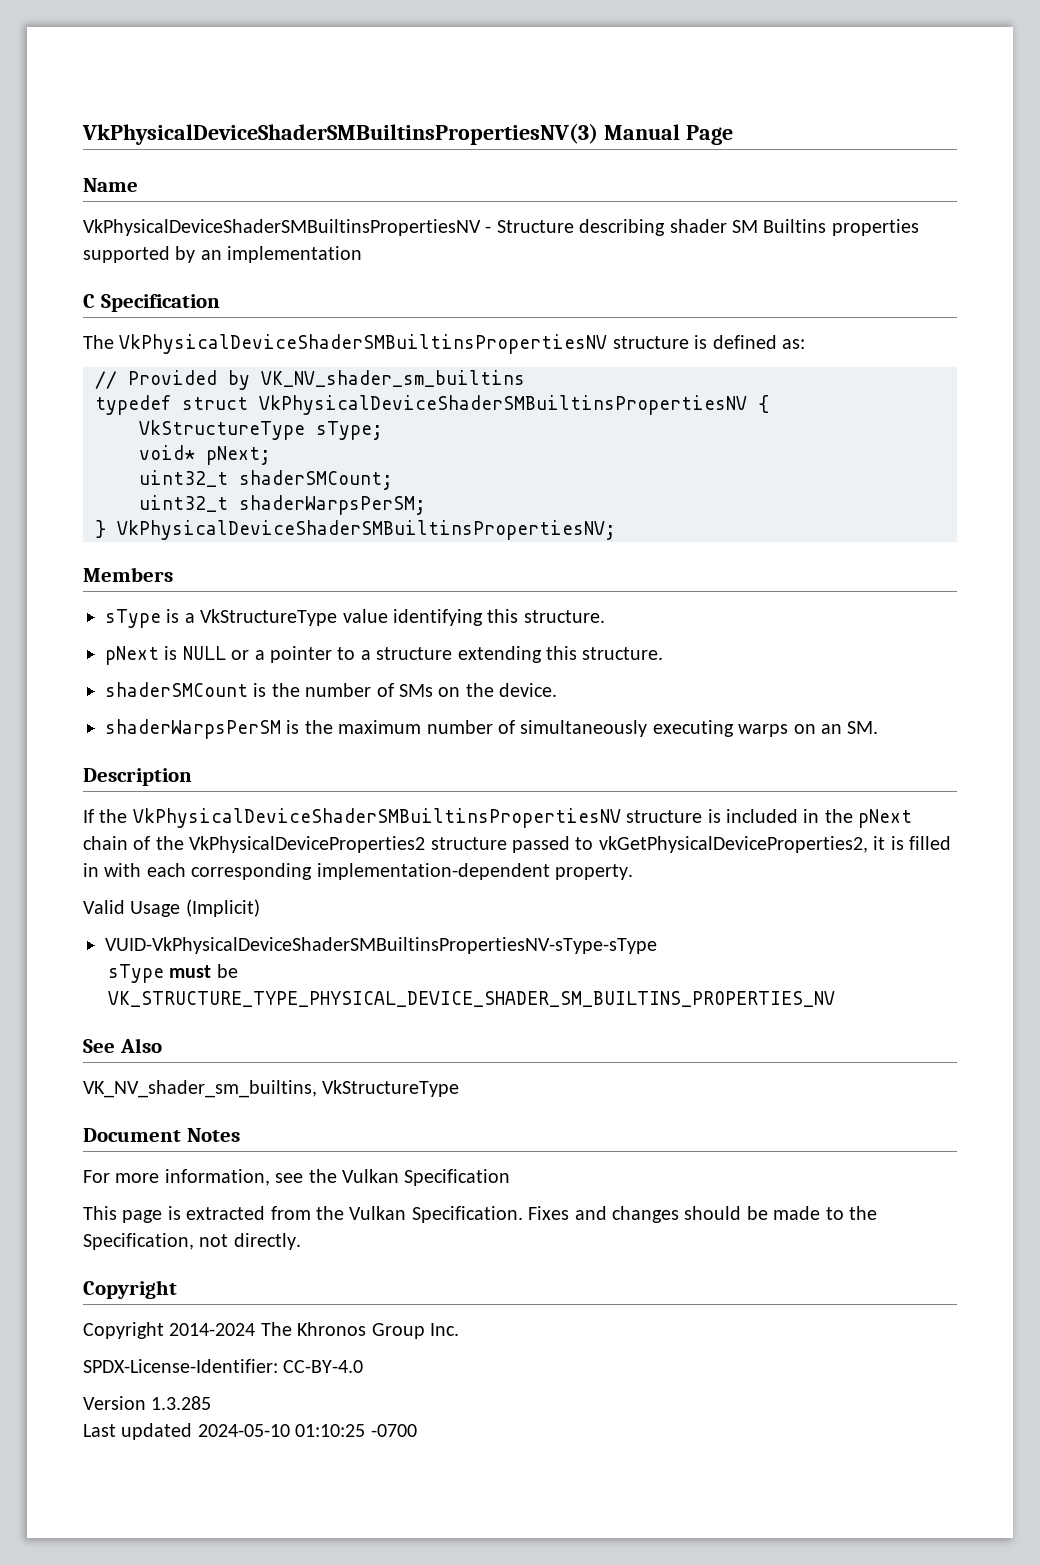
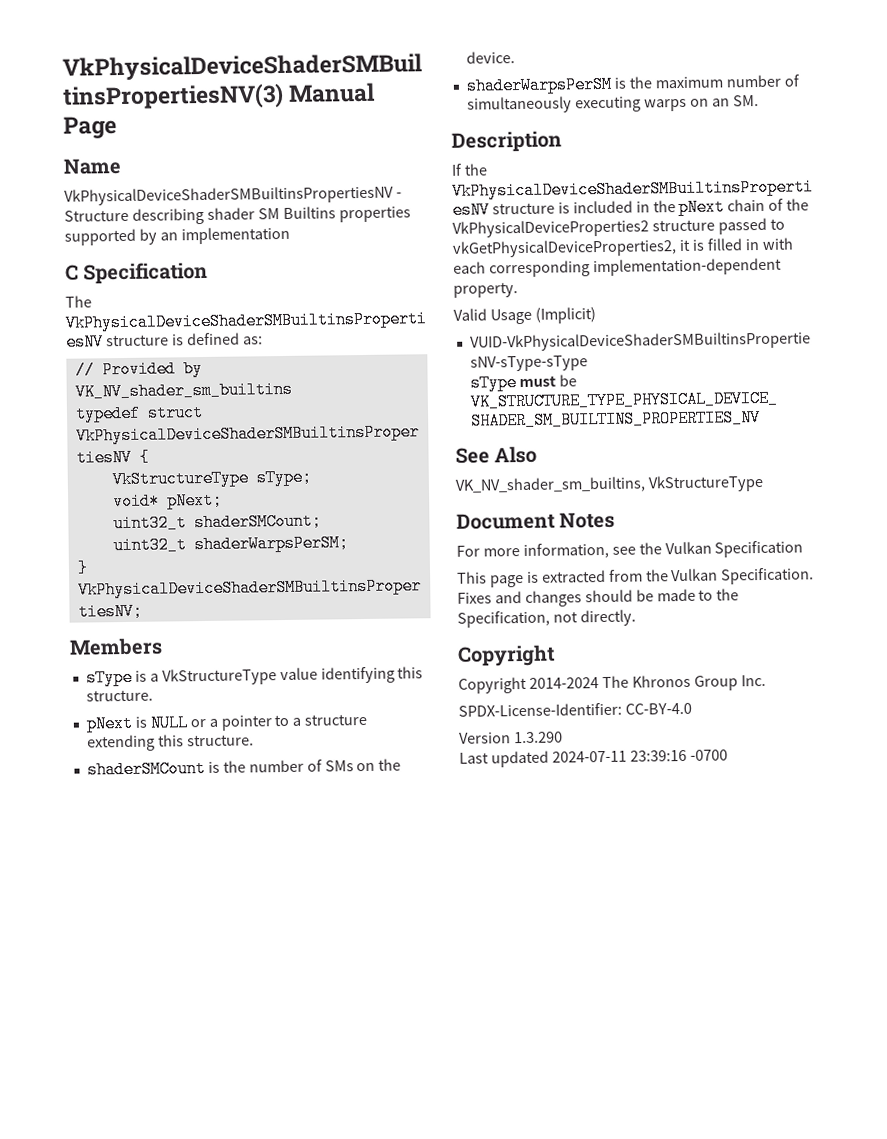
- Version 1.3.285
+ Version 1.3.290
- Last updated 2024-05-10 01:10:25 -0700
+ Last updated 2024-07-11 23:39:16 -0700

